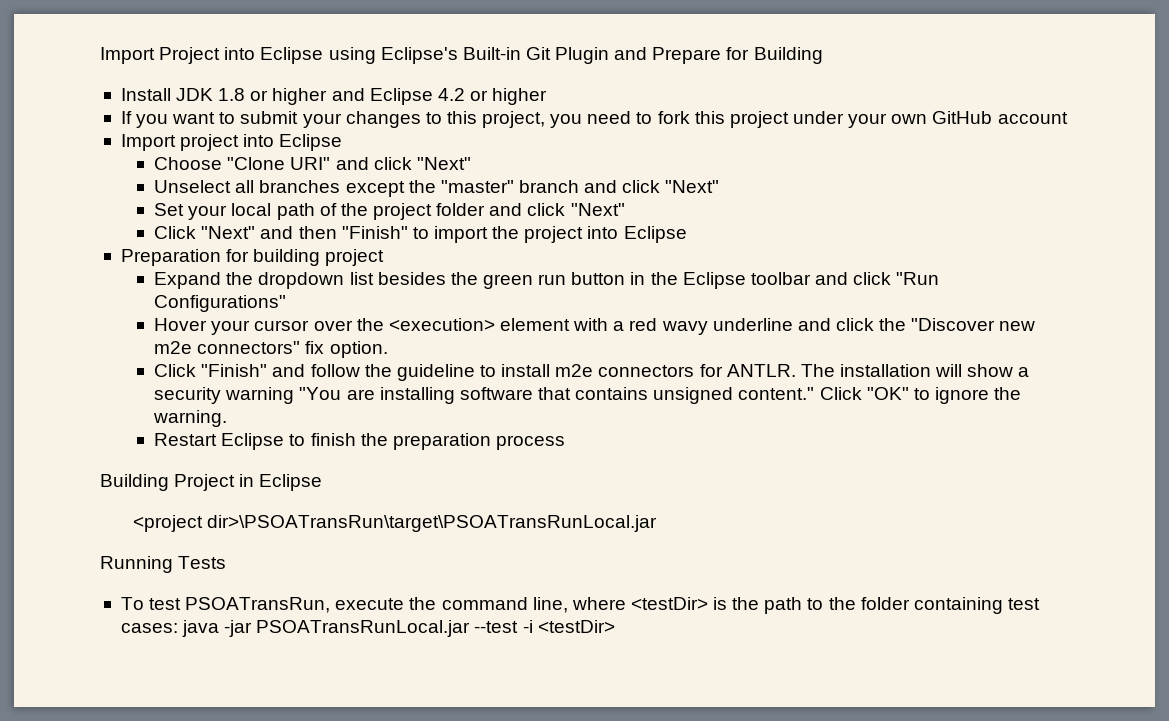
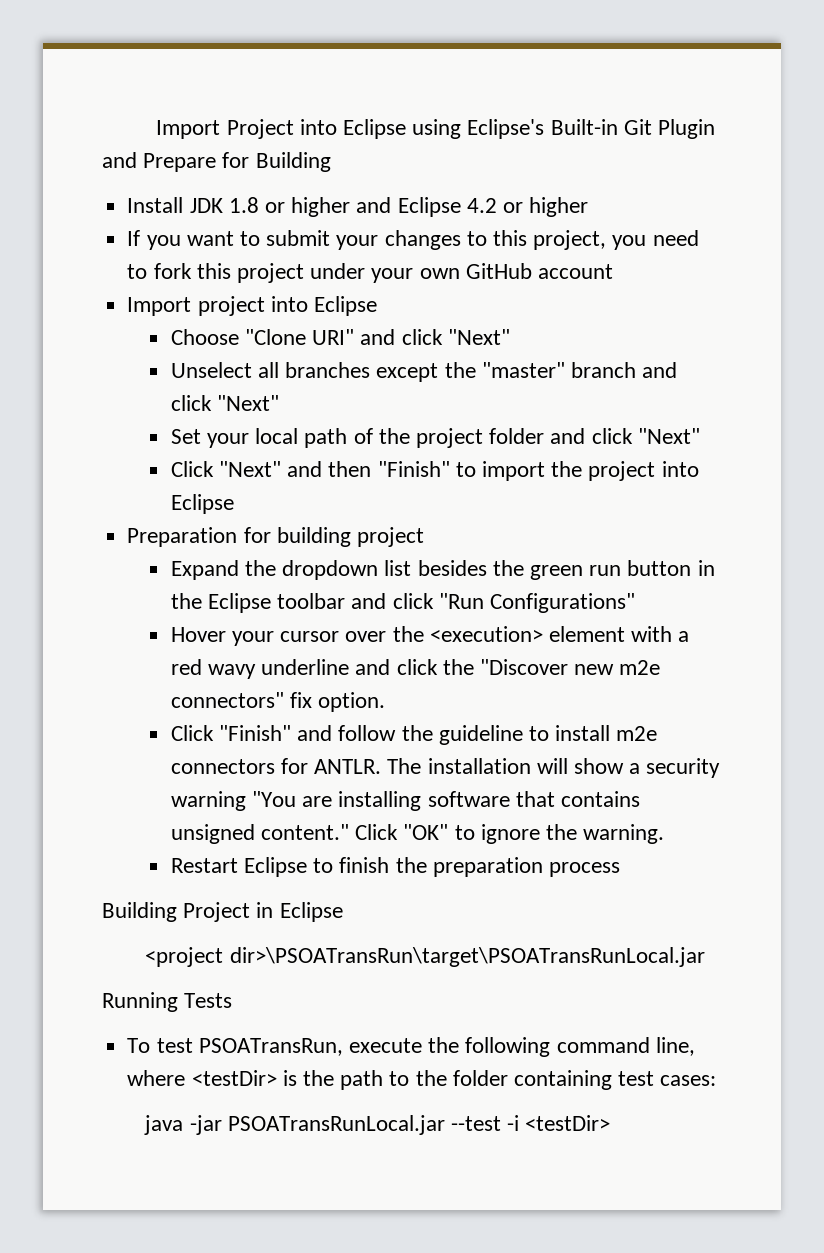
- To test PSOATransRun, execute the command line, where <testDir> is the path to the folder containing test cases: java -jar PSOATransRunLocal.jar --test -i <testDir>
+ To test PSOATransRun, execute the following command line, where <testDir> is the path to the folder containing test cases:
+ java -jar PSOATransRunLocal.jar --test -i <testDir>

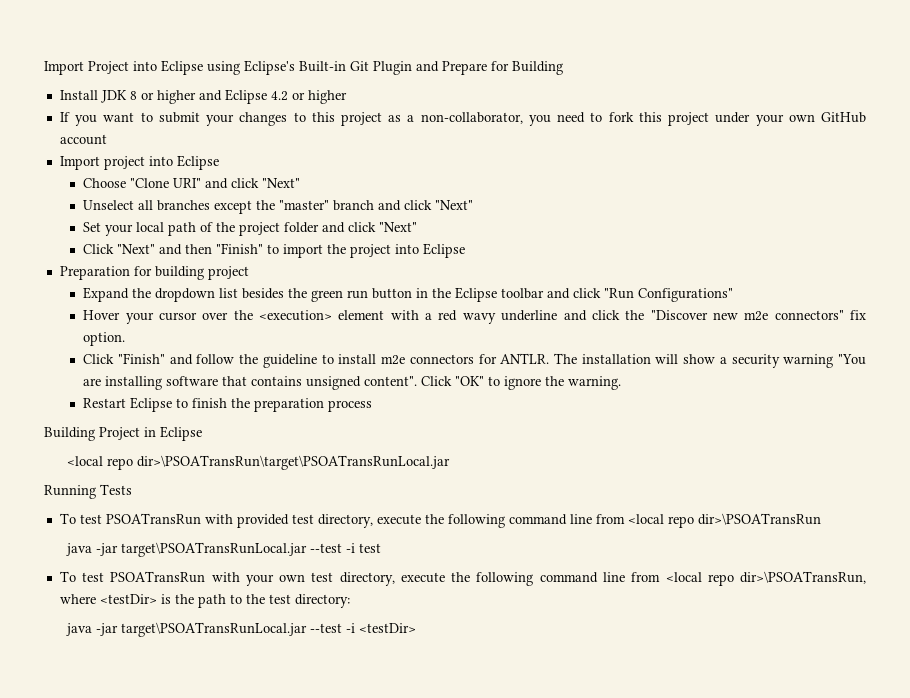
- Install JDK 1.8 or higher and Eclipse 4.2 or higher
+ Install JDK 8 or higher and Eclipse 4.2 or higher
- If you want to submit your changes to this project, you need to fork this project under your own GitHub account
+ If you want to submit your changes to this project as a non-collaborator, you need to fork this project under your own GitHub account
- The installation will show a security warning "You are installing software that contains unsigned content."
+ The installation will show a security warning "You are installing software that contains unsigned content".
- <project dir>\PSOATransRun\target\PSOATransRunLocal.jar
+ <local repo dir>\PSOATransRun\target\PSOATransRunLocal.jar
- To test PSOATransRun, execute the following command line, where <testDir> is the path to the folder containing test cases:
- java -jar PSOATransRunLocal.jar --test -i <testDir>
+ To test PSOATransRun with provided test directory, execute the following command line from <local repo dir>\PSOATransRun
+ java -jar target\PSOATransRunLocal.jar --test -i test
+ To test PSOATransRun with your own test directory, execute the following command line from <local repo dir>\PSOATransRun, where <testDir> is the path to the test directory:
+ java -jar target\PSOATransRunLocal.jar --test -i <testDir>

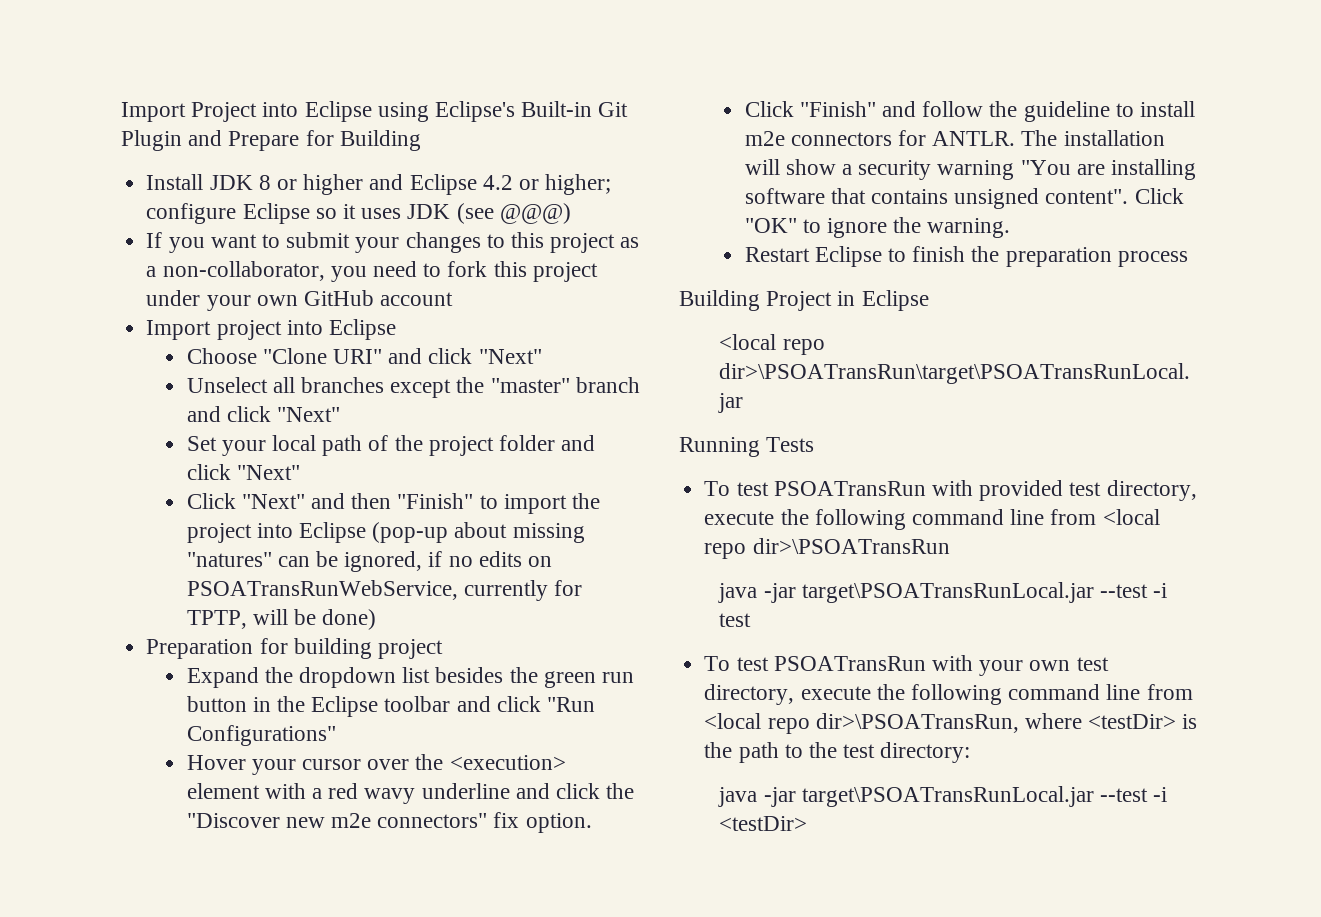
- Install JDK 8 or higher and Eclipse 4.2 or higher
+ Install JDK 8 or higher and Eclipse 4.2 or higher; configure Eclipse so it uses JDK (see @@@)
- Click "Next" and then "Finish" to import the project into Eclipse
+ Click "Next" and then "Finish" to import the project into Eclipse (pop-up about missing "natures" can be ignored, if no edits on PSOATransRunWebService, currently for TPTP, will be done)

